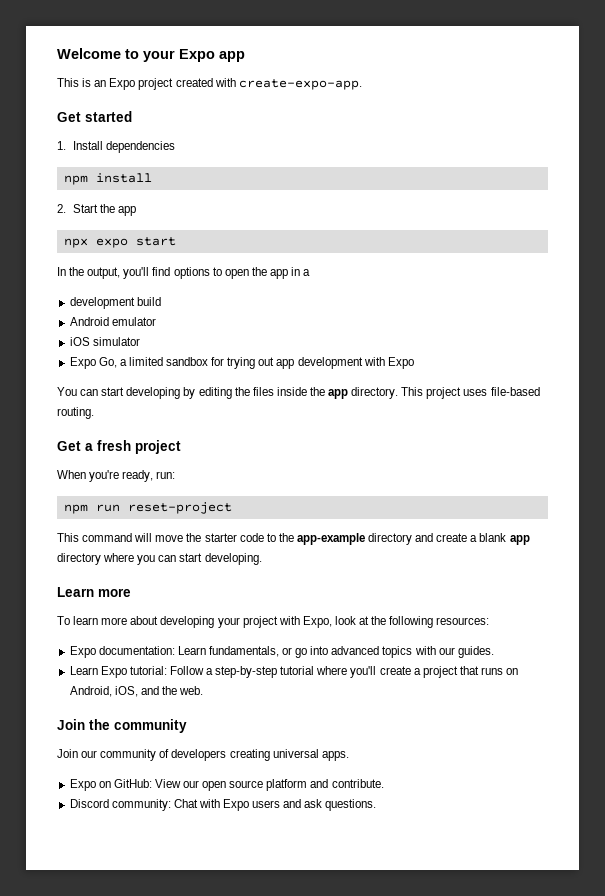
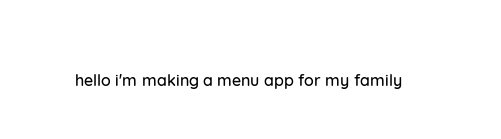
- Welcome to your Expo app
- This is an Expo project created with create-expo-app.
- Get started
- 1. Install dependencies
- npm install
- 2. Start the app
- npx expo start
- In the output, you'll find options to open the app in a
- development build
- Android emulator
- iOS simulator
- Expo Go, a limited sandbox for trying out app development with Expo
- You can start developing by editing the files inside the app directory. This project uses file-based routing.
- Get a fresh project
- When you're ready, run:
- npm run reset-project
- This command will move the starter code to the app-example directory and create a blank app directory where you can start developing.
- Learn more
- To learn more about developing your project with Expo, look at the following resources:
- Expo documentation: Learn fundamentals, or go into advanced topics with our guides.
- Learn Expo tutorial: Follow a step-by-step tutorial where you'll create a project that runs on Android, iOS, and the web.
- Join the community
- Join our community of developers creating universal apps.
- Expo on GitHub: View our open source platform and contribute.
- Discord community: Chat with Expo users and ask questions.
+ hello i'm making a menu app for my family

